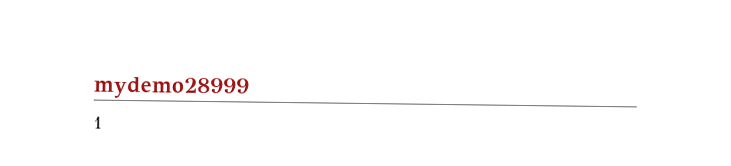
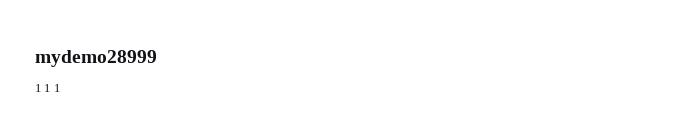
- 1
+ 1 1 1

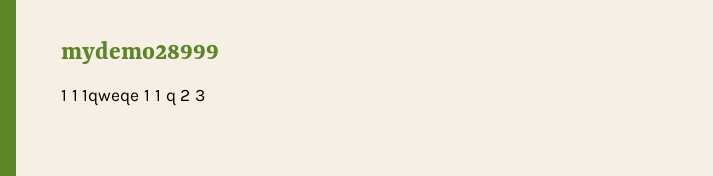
- 1 1 1
+ 1 1 1qweqe 1 1 q 2 3

